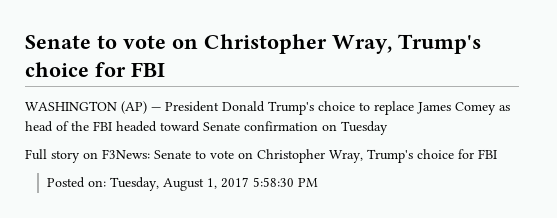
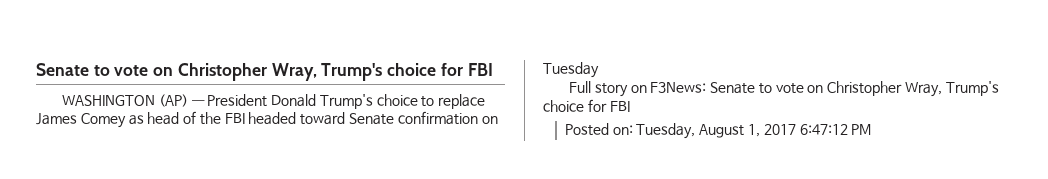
- Posted on: Tuesday, August 1, 2017 5:58:30 PM
+ Posted on: Tuesday, August 1, 2017 6:47:12 PM

